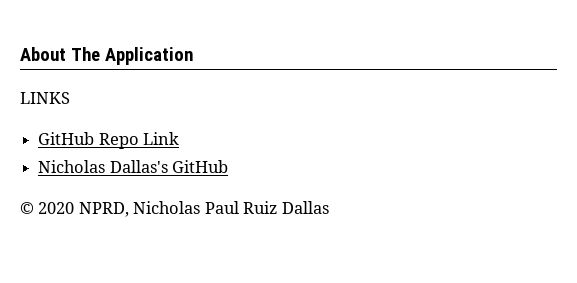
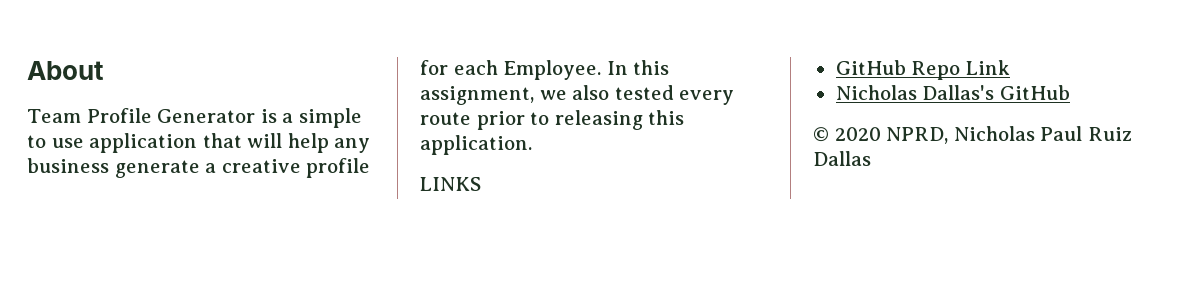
- About The Application
+ About
+ Team Profile Generator is a simple to use application that will help any business generate a creative profile for each Employee. In this assignment, we also tested every route prior to releasing this application.

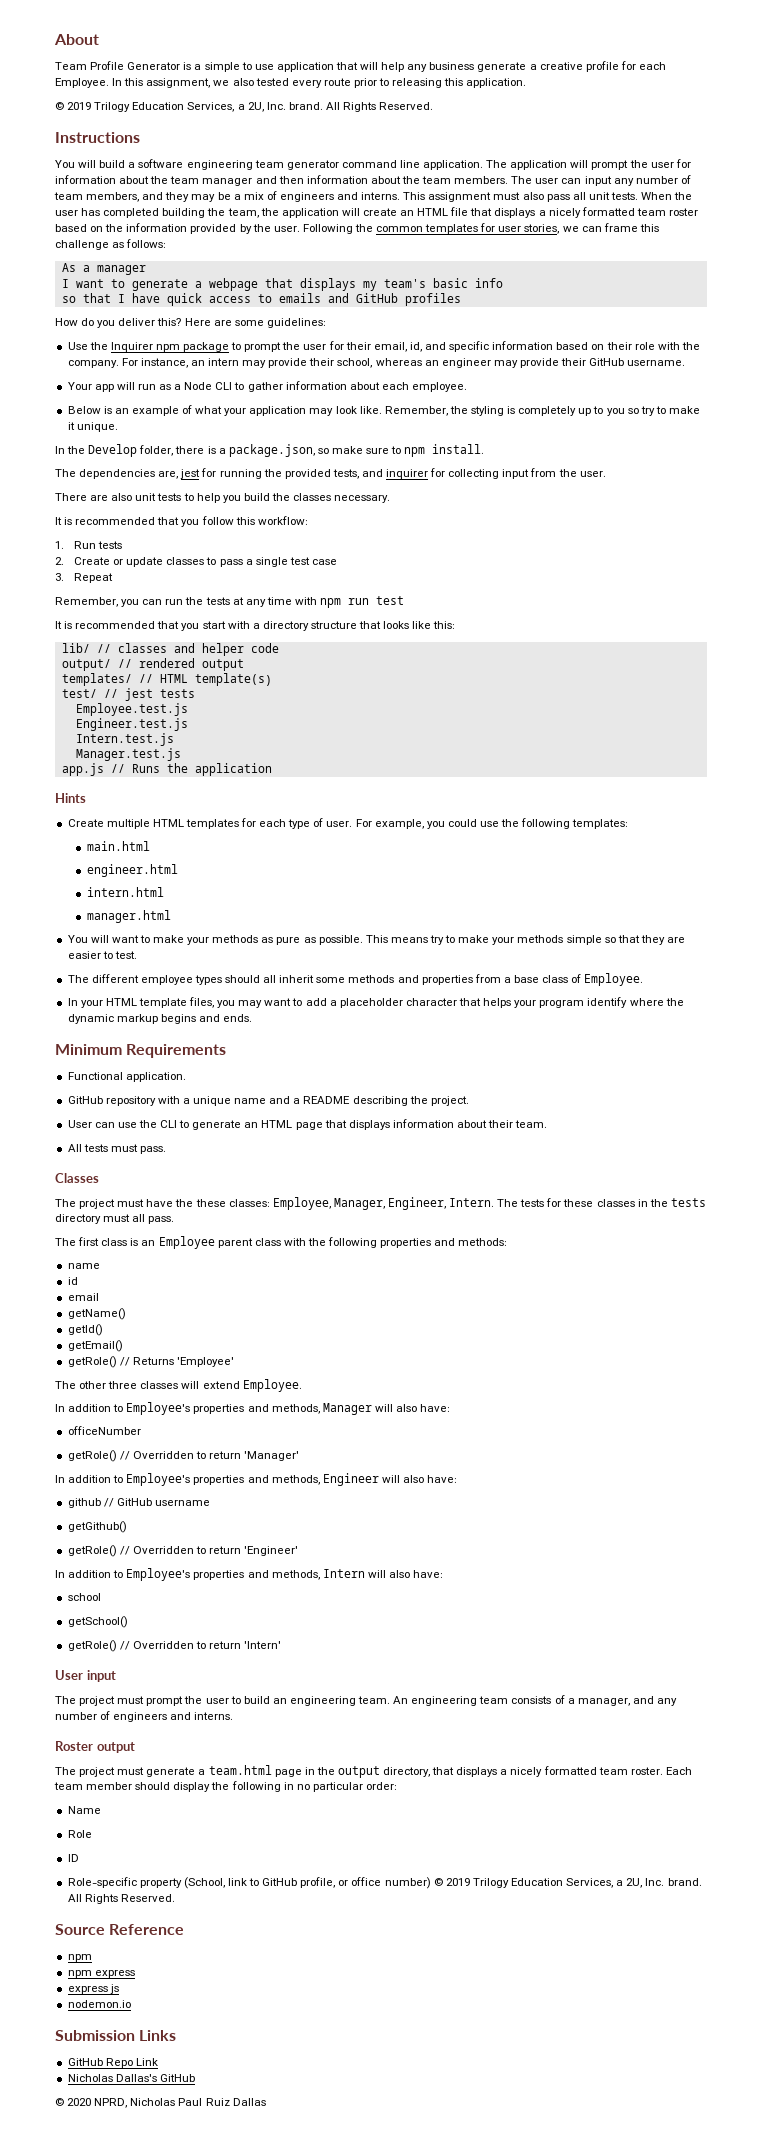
  In this assignment, we also tested every route prior to releasing this application.
- LINKS
+ © 2019 Trilogy Education Services, a 2U, Inc. brand. All Rights Reserved.
+ Instructions
+ You will build a software engineering team generator command line application. The application will prompt the user for information about the team manager and then information about the team members. The user can input any number of team members, and they may be a mix of engineers and interns. This assignment must also pass all unit tests. When the user has completed building the team, the application will create an HTML file that displays a nicely formatted team roster based on the information provided by the user. Following the common templates for user stories, we can frame this challenge as follows:
+ As a manager
+ I want to generate a webpage that displays my team's basic info
+ so that I have quick access to emails and GitHub profiles
+ How do you deliver this? Here are some guidelines:
+ Use the Inquirer npm package to prompt the user for their email, id, and specific information based on their role with the company. For instance, an intern may provide their school, whereas an engineer may provide their GitHub username.
+ Your app will run as a Node CLI to gather information about each employee.
+ Below is an example of what your application may look like. Remember, the styling is completely up to you so try to make it unique.
+ In the Develop folder, there is a package.json, so make sure to npm install.
+ The dependencies are, jest for running the provided tests, and inquirer for collecting input from the user.
+ There are also unit tests to help you build the classes necessary.
+ It is recommended that you follow this workflow:
+ 1. Run tests
+ 2. Create or update classes to pass a single test case
+ 3. Repeat
+ Remember, you can run the tests at any time with npm run test
+ It is recommended that you start with a directory structure that looks like this:
+ lib/ // classes and helper code
+ output/ // rendered output
+ templates/ // HTML template(s)
+ test/ // jest tests
+ Employee.test.js
+ Engineer.test.js
+ Intern.test.js
+ Manager.test.js
+ app.js // Runs the application
+ Hints
+ Create multiple HTML templates for each type of user. For example, you could use the following templates:
+ main.html
+ engineer.html
+ intern.html
+ manager.html
+ You will want to make your methods as pure as possible. This means try to make your methods simple so that they are easier to test.
+ The different employee types should all inherit some methods and properties from a base class of Employee.
+ In your HTML template files, you may want to add a placeholder character that helps your program identify where the dynamic markup begins and ends.
+ Minimum Requirements
+ Functional application.
+ GitHub repository with a unique name and a README describing the project.
+ User can use the CLI to generate an HTML page that displays information about their team.
+ All tests must pass.
+ Classes
+ The project must have the these classes: Employee, Manager, Engineer, Intern. The tests for these classes in the tests directory must all pass.
+ The first class is an Employee parent class with the following properties and methods:
+ name
+ id
+ email
+ getName()
+ getId()
+ getEmail()
+ getRole() // Returns 'Employee'
+ The other three classes will extend Employee.
+ In addition to Employee's properties and methods, Manager will also have:
+ officeNumber
+ getRole() // Overridden to return 'Manager'
+ In addition to Employee's properties and methods, Engineer will also have:
+ github // GitHub username
+ getGithub()
+ getRole() // Overridden to return 'Engineer'
+ In addition to Employee's properties and methods, Intern will also have:
+ school
+ getSchool()
+ getRole() // Overridden to return 'Intern'
+ User input
+ The project must prompt the user to build an engineering team. An engineering team consists of a manager, and any number of engineers and interns.
+ Roster output
+ The project must generate a team.html page in the output directory, that displays a nicely formatted team roster. Each team member should display the following in no particular order:
+ Name
+ Role
+ ID
+ Role-specific property (School, link to GitHub profile, or office number) © 2019 Trilogy Education Services, a 2U, Inc. brand. All Rights Reserved.
+ Source Reference
+ npm
+ npm express
+ express js
+ nodemon.io
+ Submission Links

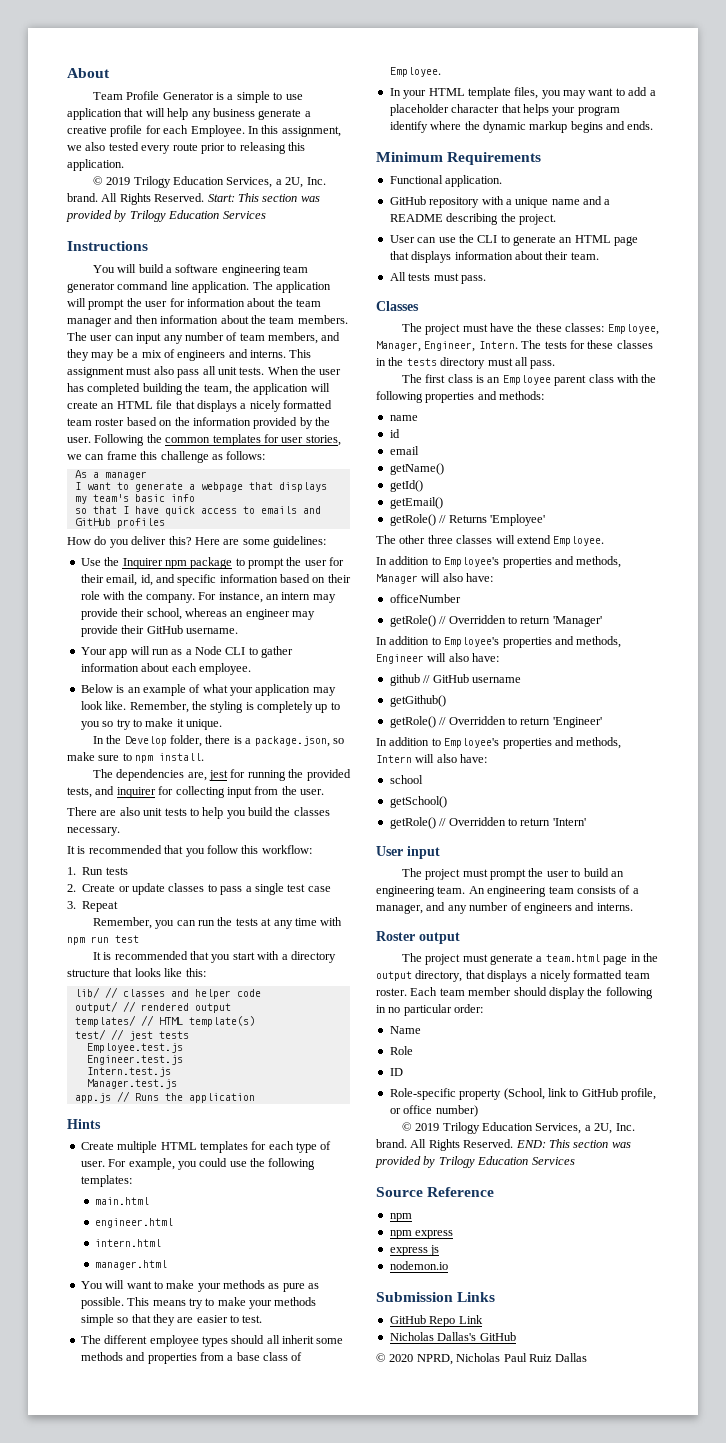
+ Start: This section was provided by Trilogy Education Services
- Role-specific property (School, link to GitHub profile, or office number) © 2019 Trilogy Education Services, a 2U, Inc. brand.
+ Role-specific property (School, link to GitHub profile, or office number)
+ © 2019 Trilogy Education Services, a 2U, Inc. brand.
+ END: This section was provided by Trilogy Education Services

